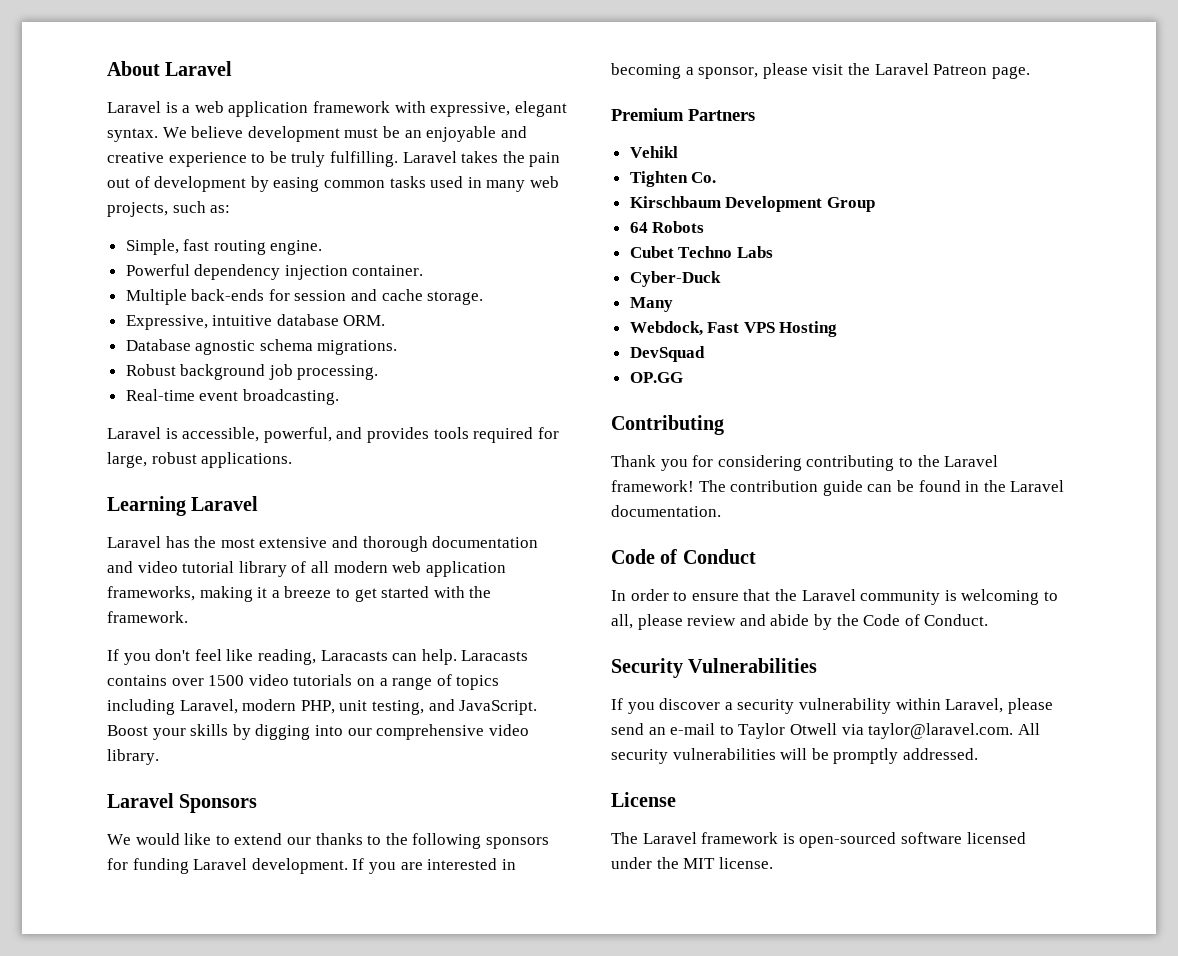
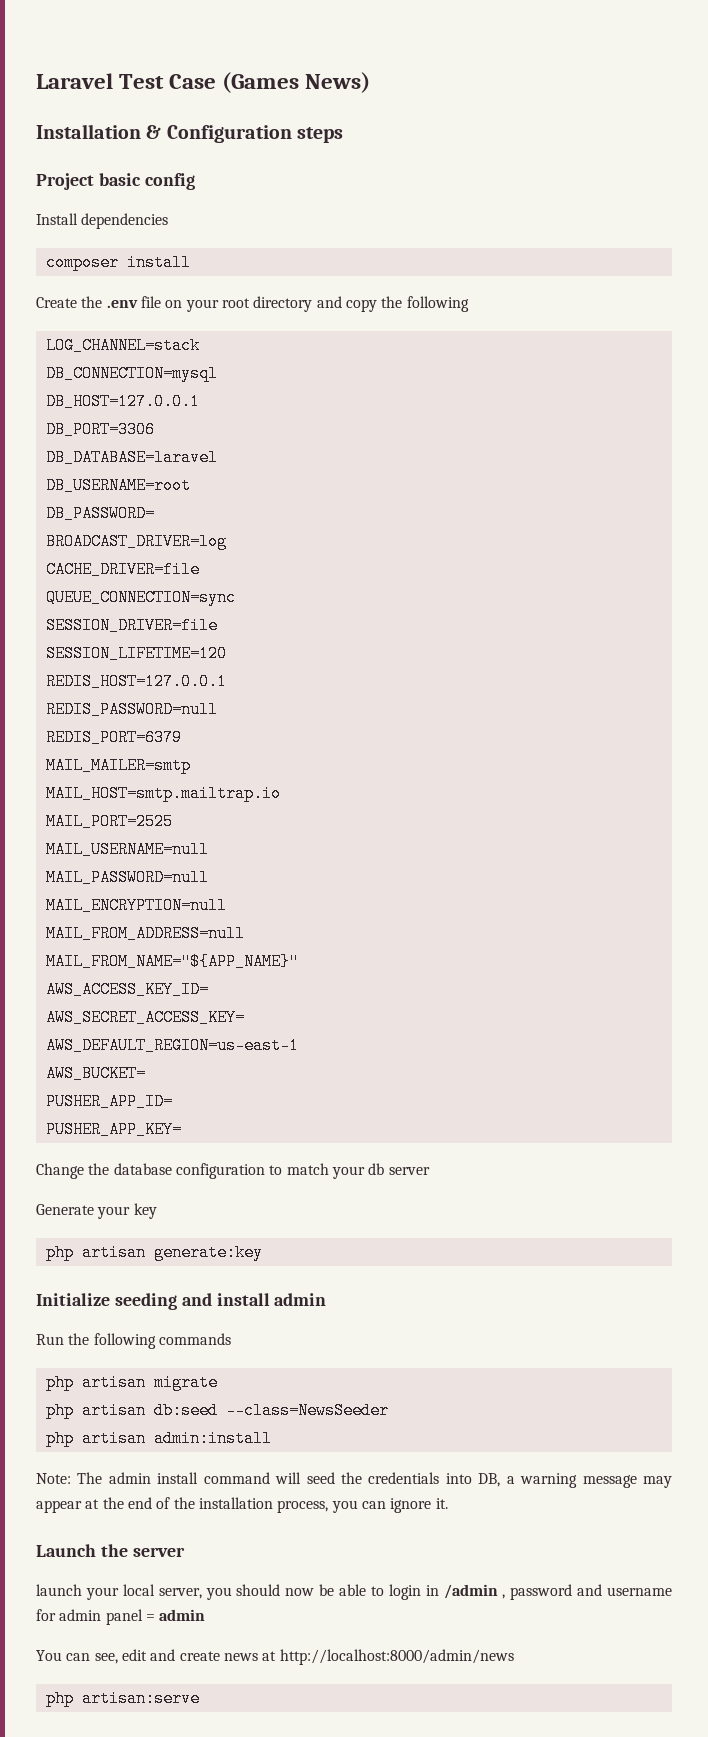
- About Laravel
- Laravel is a web application framework with expressive, elegant syntax. We believe development must be an enjoyable and creative experience to be truly fulfilling. Laravel takes the pain out of development by easing common tasks used in many web projects, such as:
- Simple, fast routing engine.
- Powerful dependency injection container.
- Multiple back-ends for session and cache storage.
- Expressive, intuitive database ORM.
- Database agnostic schema migrations.
- Robust background job processing.
- Real-time event broadcasting.
- Laravel is accessible, powerful, and provides tools required for large, robust applications.
- Learning Laravel
- Laravel has the most extensive and thorough documentation and video tutorial library of all modern web application frameworks, making it a breeze to get started with the framework.
- If you don't feel like reading, Laracasts can help. Laracasts contains over 1500 video tutorials on a range of topics including Laravel, modern PHP, unit testing, and JavaScript. Boost your skills by digging into our comprehensive video library.
- Laravel Sponsors
- We would like to extend our thanks to the following sponsors for funding Laravel development. If you are interested in becoming a sponsor, please visit the Laravel Patreon page.
- Premium Partners
- Vehikl
- Tighten Co.
- Kirschbaum Development Group
- 64 Robots
- Cubet Techno Labs
- Cyber-Duck
- Many
- Webdock, Fast VPS Hosting
- DevSquad
- OP.GG
- Contributing
- Thank you for considering contributing to the Laravel framework! The contribution guide can be found in the Laravel documentation.
- Code of Conduct
- In order to ensure that the Laravel community is welcoming to all, please review and abide by the Code of Conduct.
- Security Vulnerabilities
- If you discover a security vulnerability within Laravel, please send an e-mail to Taylor Otwell via taylor@laravel.com. All security vulnerabilities will be promptly addressed.
- License
- The Laravel framework is open-sourced software licensed under the MIT license.
+ Laravel Test Case (Games News)
+ Installation & Configuration steps
+ Project basic config
+ Install dependencies
+ composer install
+ Create the .env file on your root directory and copy the following
+ LOG_CHANNEL=stack
+ DB_CONNECTION=mysql
+ DB_HOST=127.0.0.1
+ DB_PORT=3306
+ DB_DATABASE=laravel
+ DB_USERNAME=root
+ DB_PASSWORD=
+ BROADCAST_DRIVER=log
+ CACHE_DRIVER=file
+ QUEUE_CONNECTION=sync
+ SESSION_DRIVER=file
+ SESSION_LIFETIME=120
+ REDIS_HOST=127.0.0.1
+ REDIS_PASSWORD=null
+ REDIS_PORT=6379
+ MAIL_MAILER=smtp
+ MAIL_HOST=smtp.mailtrap.io
+ MAIL_PORT=2525
+ MAIL_USERNAME=null
+ MAIL_PASSWORD=null
+ MAIL_ENCRYPTION=null
+ MAIL_FROM_ADDRESS=null
+ MAIL_FROM_NAME="${APP_NAME}"
+ AWS_ACCESS_KEY_ID=
+ AWS_SECRET_ACCESS_KEY=
+ AWS_DEFAULT_REGION=us-east-1
+ AWS_BUCKET=
+ PUSHER_APP_ID=
+ PUSHER_APP_KEY=
+ Change the database configuration to match your db server
+ Generate your key
+ php artisan generate:key
+ Initialize seeding and install admin
+ Run the following commands
+ php artisan migrate
+ php artisan db:seed --class=NewsSeeder
+ php artisan admin:install
+ Note: The admin install command will seed the credentials into DB, a warning message may appear at the end of the installation process, you can ignore it.
+ Launch the server
+ launch your local server, you should now be able to login in /admin , password and username for admin panel = admin
+ You can see, edit and create news at http://localhost:8000/admin/news
+ php artisan:serve

